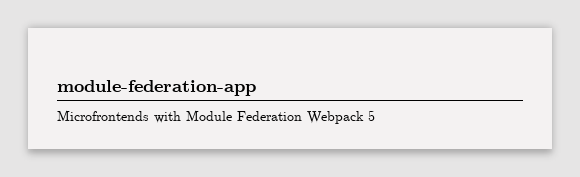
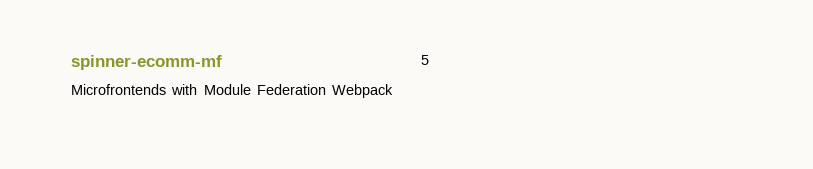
- module-federation-app
+ spinner-ecomm-mf

